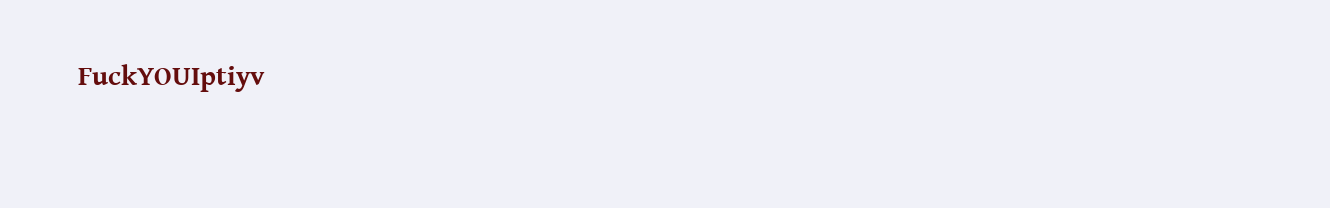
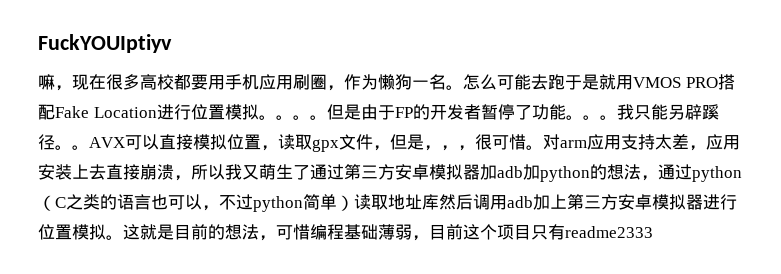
+ 嘛，现在很多高校都要用手机应用刷圈，作为懒狗一名。怎么可能去跑于是就用VMOS PRO搭配Fake Location进行位置模拟。。。。但是由于FP的开发者暂停了功能。。。我只能另辟蹊径。。AVX可以直接模拟位置，读取gpx文件，但是，，，很可惜。对arm应用支持太差，应用安装上去直接崩溃，所以我又萌生了通过第三方安卓模拟器加adb加python的想法，通过python（C之类的语言也可以，不过python简单）读取地址库然后调用adb加上第三方安卓模拟器进行位置模拟。这就是目前的想法，可惜编程基础薄弱，目前这个项目只有readme2333

